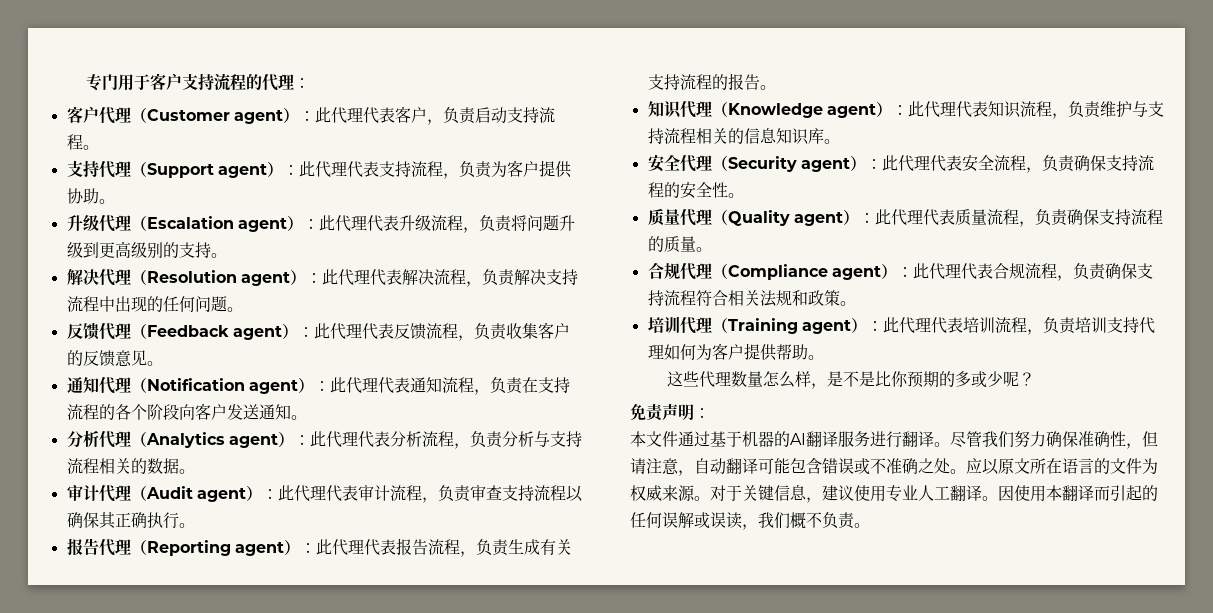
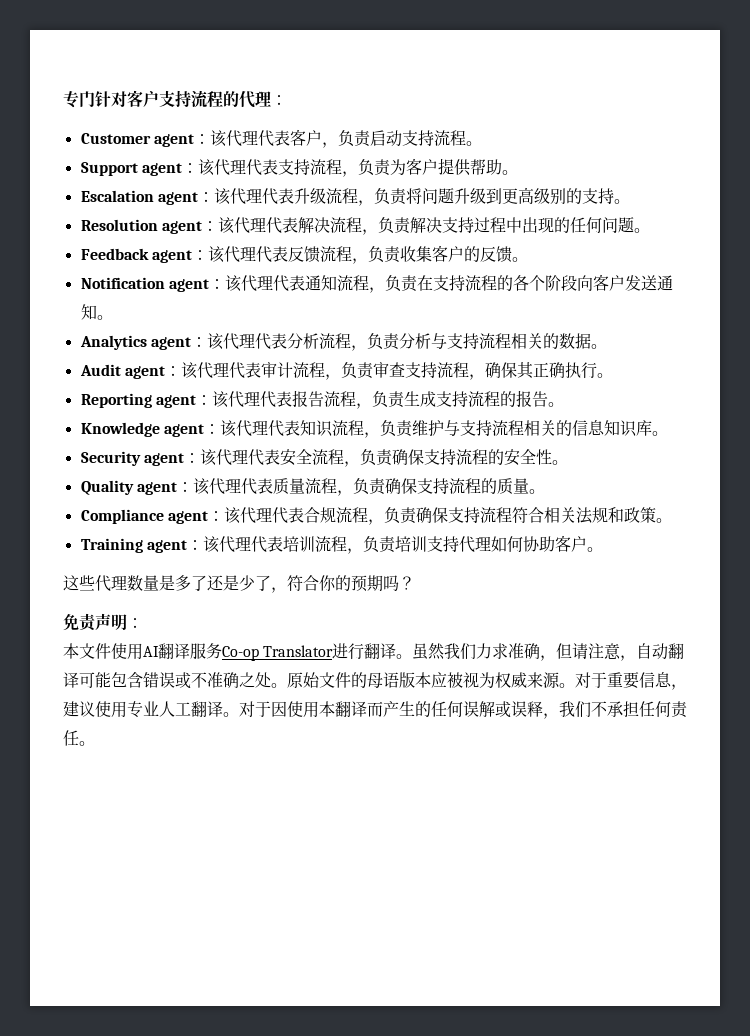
- 专门用于客户支持流程的代理：
+ 专门针对客户支持流程的代理：
- 客户代理（Customer agent）：此代理代表客户，负责启动支持流程。
+ Customer agent：该代理代表客户，负责启动支持流程。
- 支持代理（Support agent）：此代理代表支持流程，负责为客户提供协助。
- 升级代理（Escalation agent）：此代理代表升级流程，负责将问题升级到更高级别的支持。
+ Support agent：该代理代表支持流程，负责为客户提供帮助。
+ Escalation agent：该代理代表升级流程，负责将问题升级到更高级别的支持。
- 解决代理（Resolution agent）：此代理代表解决流程，负责解决支持流程中出现的任何问题。
+ Resolution agent：该代理代表解决流程，负责解决支持过程中出现的任何问题。
- 反馈代理（Feedback agent）：此代理代表反馈流程，负责收集客户的反馈意见。
- 通知代理（Notification agent）：此代理代表通知流程，负责在支持流程的各个阶段向客户发送通知。
+ Feedback agent：该代理代表反馈流程，负责收集客户的反馈。
+ Notification agent：该代理代表通知流程，负责在支持流程的各个阶段向客户发送通知。
- 分析代理（Analytics agent）：此代理代表分析流程，负责分析与支持流程相关的数据。
+ Analytics agent：该代理代表分析流程，负责分析与支持流程相关的数据。
- 审计代理（Audit agent）：此代理代表审计流程，负责审查支持流程以确保其正确执行。
+ Audit agent：该代理代表审计流程，负责审查支持流程，确保其正确执行。
- 报告代理（Reporting agent）：此代理代表报告流程，负责生成有关支持流程的报告。
+ Reporting agent：该代理代表报告流程，负责生成支持流程的报告。
- 知识代理（Knowledge agent）：此代理代表知识流程，负责维护与支持流程相关的信息知识库。
+ Knowledge agent：该代理代表知识流程，负责维护与支持流程相关的信息知识库。
- 安全代理（Security agent）：此代理代表安全流程，负责确保支持流程的安全性。
+ Security agent：该代理代表安全流程，负责确保支持流程的安全性。
- 质量代理（Quality agent）：此代理代表质量流程，负责确保支持流程的质量。
+ Quality agent：该代理代表质量流程，负责确保支持流程的质量。
- 合规代理（Compliance agent）：此代理代表合规流程，负责确保支持流程符合相关法规和政策。
+ Compliance agent：该代理代表合规流程，负责确保支持流程符合相关法规和政策。
- 培训代理（Training agent）：此代理代表培训流程，负责培训支持代理如何为客户提供帮助。
+ Training agent：该代理代表培训流程，负责培训支持代理如何协助客户。
- 这些代理数量怎么样，是不是比你预期的多或少呢？
+ 这些代理数量是多了还是少了，符合你的预期吗？
- 本文件通过基于机器的AI翻译服务进行翻译。
+ 本文件使用AI翻译服务Co-op Translator进行翻译。
- 尽管我们努力确保准确性，但请注意，自动翻译可能包含错误或不准确之处。
+ 虽然我们力求准确，但请注意，自动翻译可能包含错误或不准确之处。
- 应以原文所在语言的文件为权威来源。
+ 原始文件的母语版本应被视为权威来源。
- 对于关键信息，建议使用专业人工翻译。
+ 对于重要信息，建议使用专业人工翻译。
- 因使用本翻译而引起的任何误解或误读，我们概不负责。
+ 对于因使用本翻译而产生的任何误解或误释，我们不承担任何责任。

